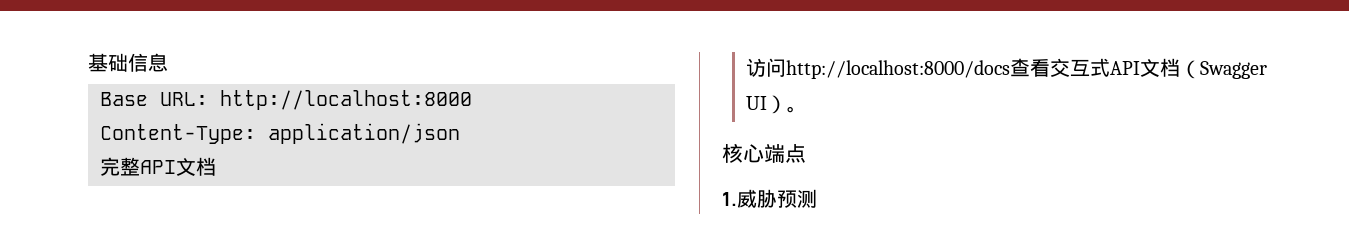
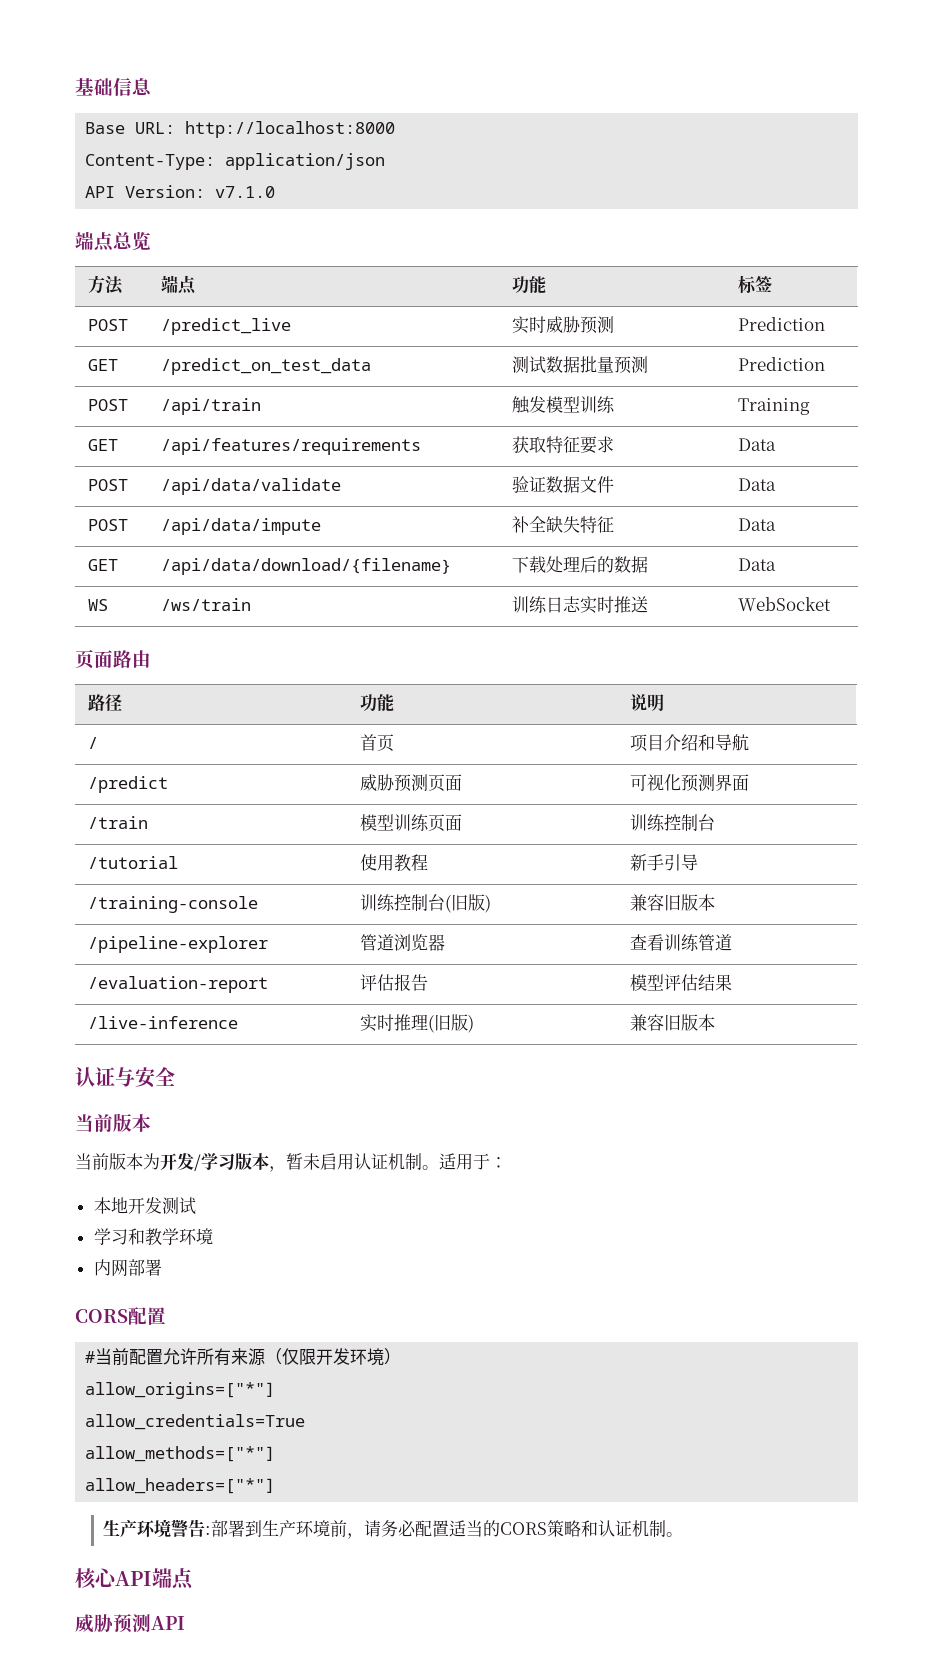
- 完整API文档
- 访问http://localhost:8000/docs查看交互式API文档（Swagger UI）。
+ API Version: v7.1.0
+ 端点总览
+ 方法 | 端点 | 功能 | 标签
+ POST | /predict_live | 实时威胁预测 | Prediction
+ GET | /predict_on_test_data | 测试数据批量预测 | Prediction
+ POST | /api/train | 触发模型训练 | Training
+ GET | /api/features/requirements | 获取特征要求 | Data
+ POST | /api/data/validate | 验证数据文件 | Data
+ POST | /api/data/impute | 补全缺失特征 | Data
+ GET | /api/data/download/{filename} | 下载处理后的数据 | Data
+ WS | /ws/train | 训练日志实时推送 | WebSocket
+ 页面路由
+ 路径 | 功能 | 说明
+ / | 首页 | 项目介绍和导航
+ /predict | 威胁预测页面 | 可视化预测界面
+ /train | 模型训练页面 | 训练控制台
+ /tutorial | 使用教程 | 新手引导
+ /training-console | 训练控制台(旧版) | 兼容旧版本
+ /pipeline-explorer | 管道浏览器 | 查看训练管道
+ /evaluation-report | 评估报告 | 模型评估结果
+ /live-inference | 实时推理(旧版) | 兼容旧版本
+ 认证与安全
+ 当前版本
+ 当前版本为开发/学习版本，暂未启用认证机制。适用于：
+ 本地开发测试
+ 学习和教学环境
+ 内网部署
+ CORS配置
+ #当前配置允许所有来源（仅限开发环境）
+ allow_origins=["*"]
+ allow_credentials=True
+ allow_methods=["*"]
+ allow_headers=["*"]
+ 生产环境警告:部署到生产环境前，请务必配置适当的CORS策略和认证机制。
- 核心端点
+ 核心API端点
- 1.威胁预测
+ 威胁预测API

